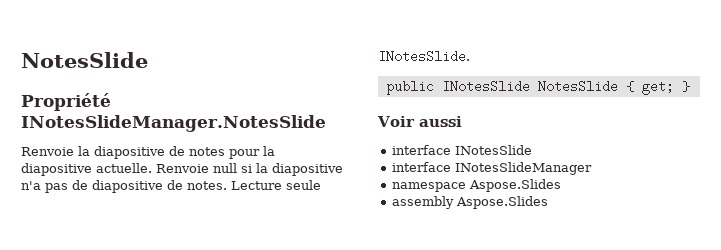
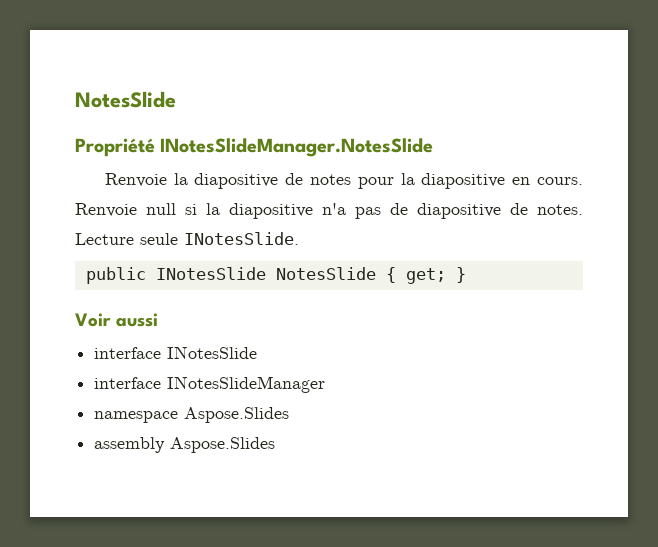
- Renvoie la diapositive de notes pour la diapositive actuelle.
+ Renvoie la diapositive de notes pour la diapositive en cours.

